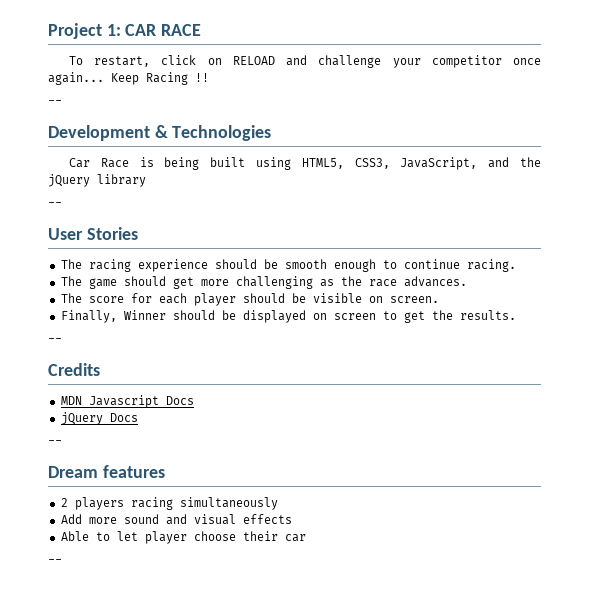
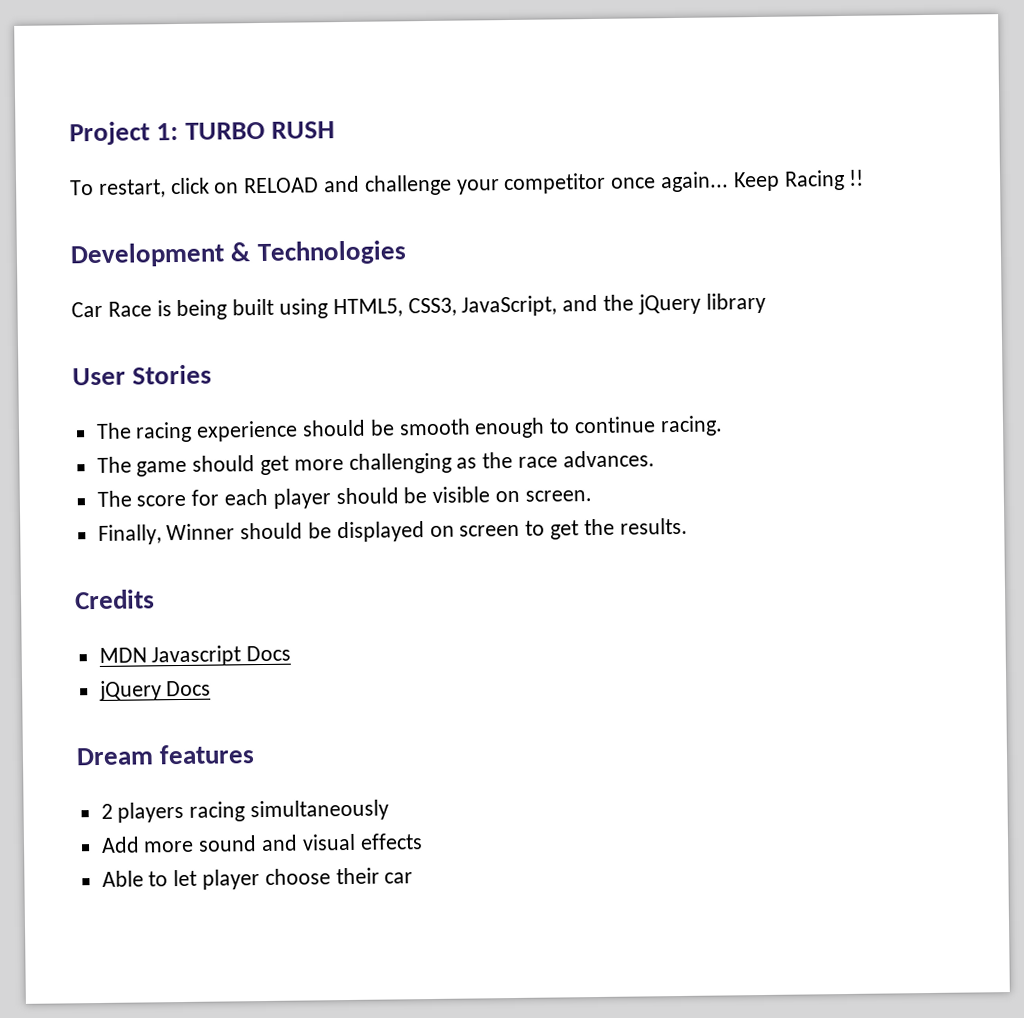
- Project 1: CAR RACE
+ Project 1: TURBO RUSH
  Keep Racing !!
- --
  Car Race is being built using HTML5, CSS3, JavaScript, and the jQuery library
- --
  Finally, Winner should be displayed on screen to get the results.
- --
  jQuery Docs
- --
  Able to let player choose their car
- --

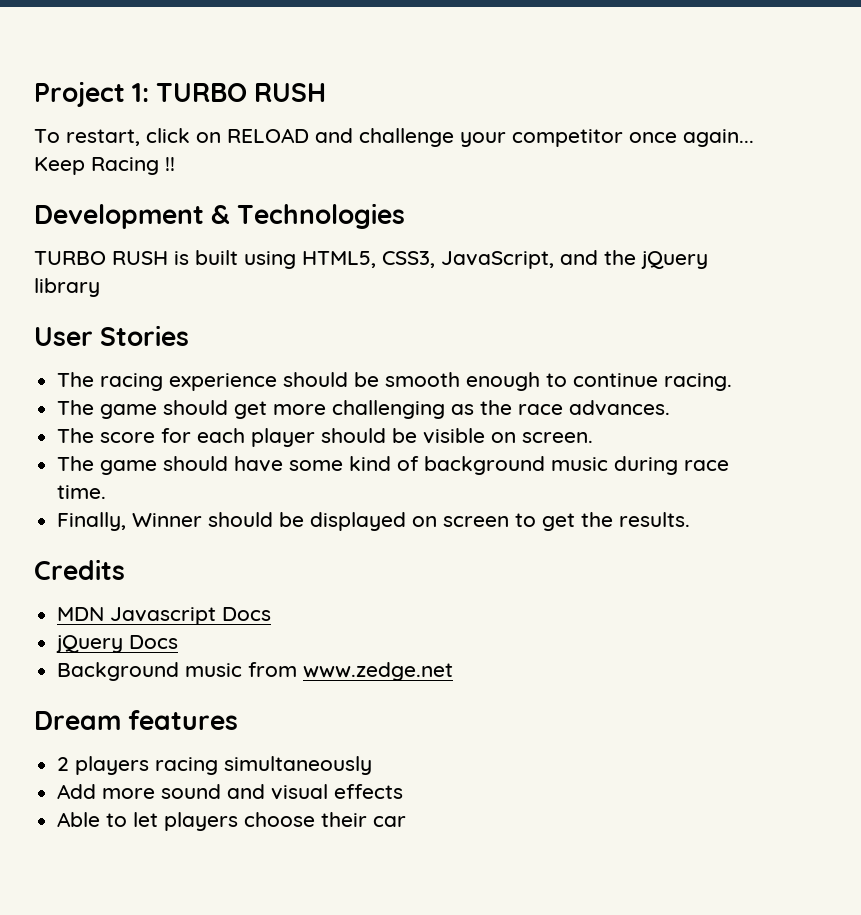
- Car Race is being built using HTML5, CSS3, JavaScript, and the jQuery library
+ TURBO RUSH is built using HTML5, CSS3, JavaScript, and the jQuery library
+ The game should have some kind of background music during race time.
+ Background music from www.zedge.net
- Able to let player choose their car
+ Able to let players choose their car

